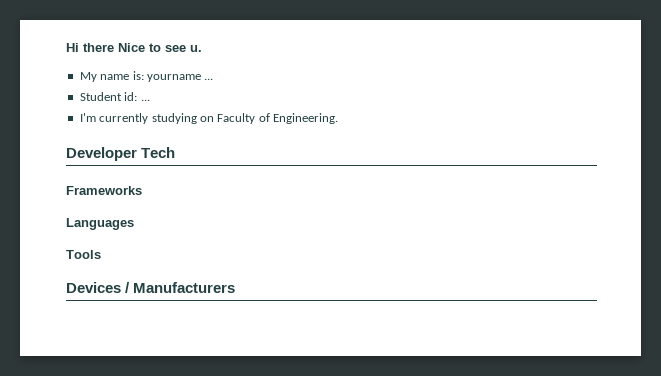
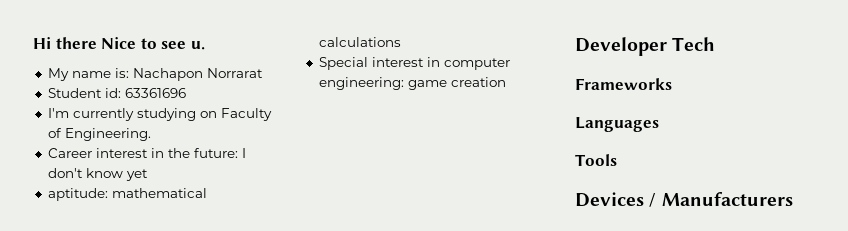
- My name is: yourname ...
+ My name is: Nachapon Norrarat
- Student id: ...
+ Student id: 63361696
+ Career interest in the future: I don't know yet
+ aptitude: mathematical calculations
+ Special interest in computer engineering: game creation

